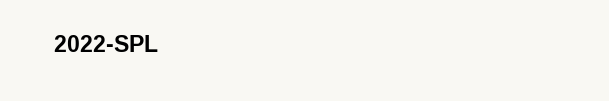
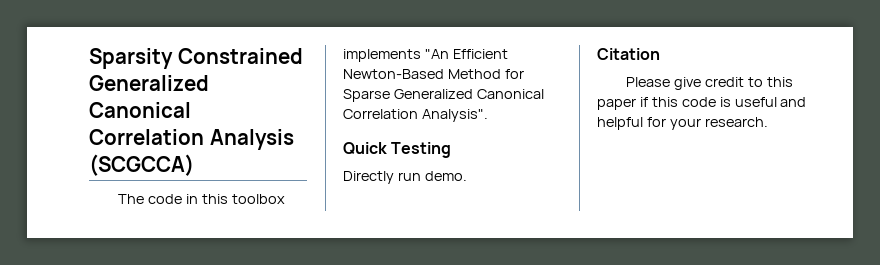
- 2022-SPL
+ Sparsity Constrained Generalized Canonical Correlation Analysis (SCGCCA)
+ The code in this toolbox implements "An Efficient Newton-Based Method for Sparse Generalized Canonical Correlation Analysis".
+ Quick Testing
+ Directly run demo.
+ Citation
+ Please give credit to this paper if this code is useful and helpful for your research.

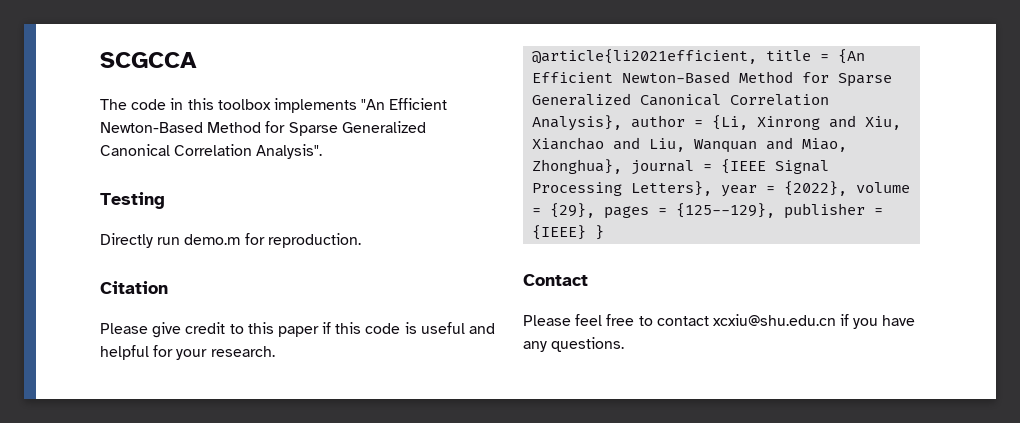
- Sparsity Constrained Generalized Canonical Correlation Analysis (SCGCCA)
+ SCGCCA
- Quick Testing
+ Testing
- Directly run demo.
+ Directly run demo.m for reproduction.
+ @article{li2021efficient, title = {An Efficient Newton-Based Method for Sparse Generalized Canonical Correlation Analysis}, author = {Li, Xinrong and Xiu, Xianchao and Liu, Wanquan and Miao, Zhonghua}, journal = {IEEE Signal Processing Letters}, year = {2022}, volume = {29}, pages = {125--129}, publisher = {IEEE} }
+ Contact
+ Please feel free to contact xcxiu@shu.edu.cn if you have any questions.

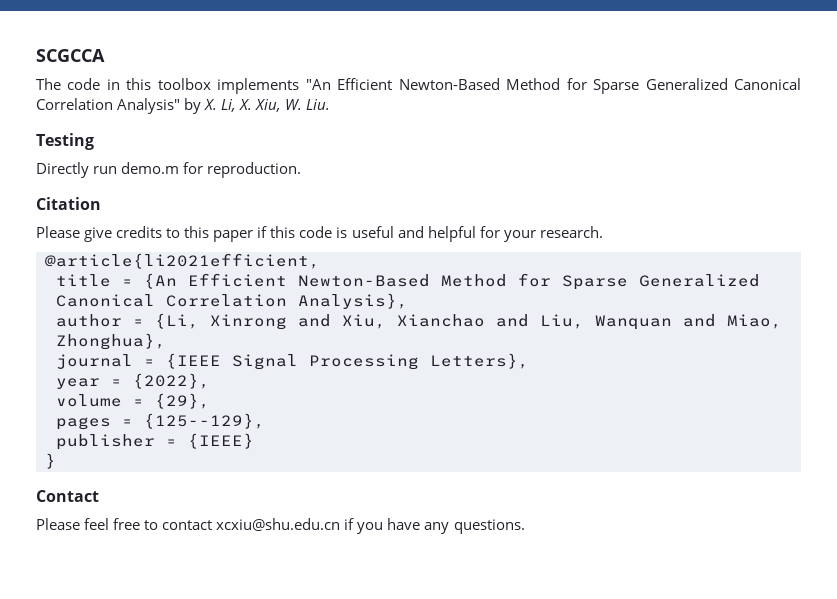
- The code in this toolbox implements "An Efficient Newton-Based Method for Sparse Generalized Canonical Correlation Analysis".
+ The code in this toolbox implements "An Efficient Newton-Based Method for Sparse Generalized Canonical Correlation Analysis" by X. Li, X. Xiu, W. Liu.
- Please give credit to this paper if this code is useful and helpful for your research.
+ Please give credits to this paper if this code is useful and helpful for your research.
- @article{li2021efficient, title = {An Efficient Newton-Based Method for Sparse Generalized Canonical Correlation Analysis}, author = {Li, Xinrong and Xiu, Xianchao and Liu, Wanquan and Miao, Zhonghua}, journal = {IEEE Signal Processing Letters}, year = {2022}, volume = {29}, pages = {125--129}, publisher = {IEEE} }
+ @article{li2021efficient,
+ title = {An Efficient Newton-Based Method for Sparse Generalized Canonical Correlation Analysis},
+ author = {Li, Xinrong and Xiu, Xianchao and Liu, Wanquan and Miao, Zhonghua},
+ journal = {IEEE Signal Processing Letters},
+ year = {2022},
+ volume = {29},
+ pages = {125--129},
+ publisher = {IEEE}
+ }

